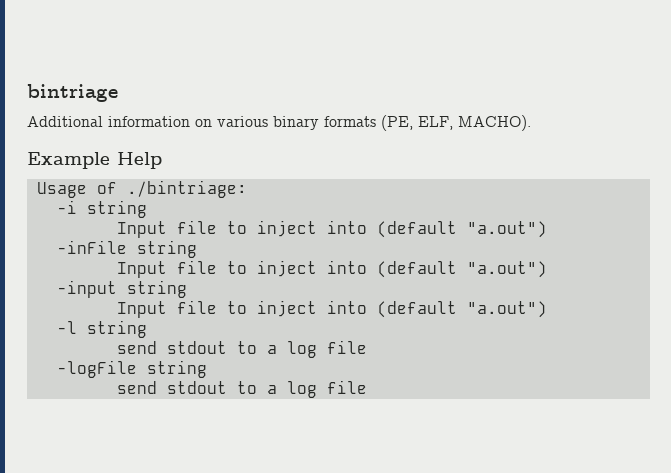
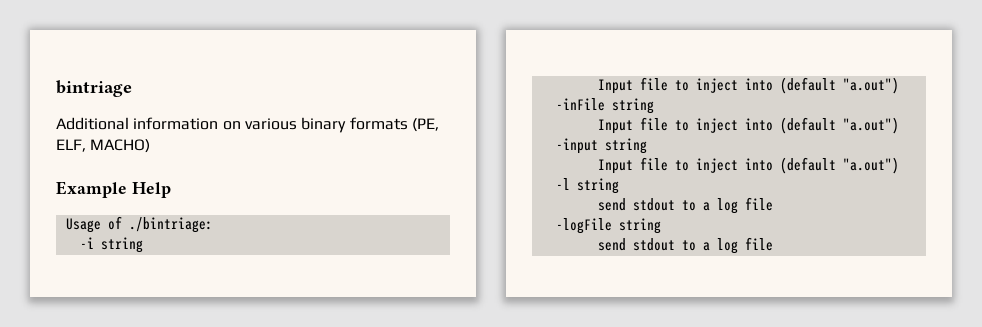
- Additional information on various binary formats (PE, ELF, MACHO).
+ Additional information on various binary formats (PE, ELF, MACHO)

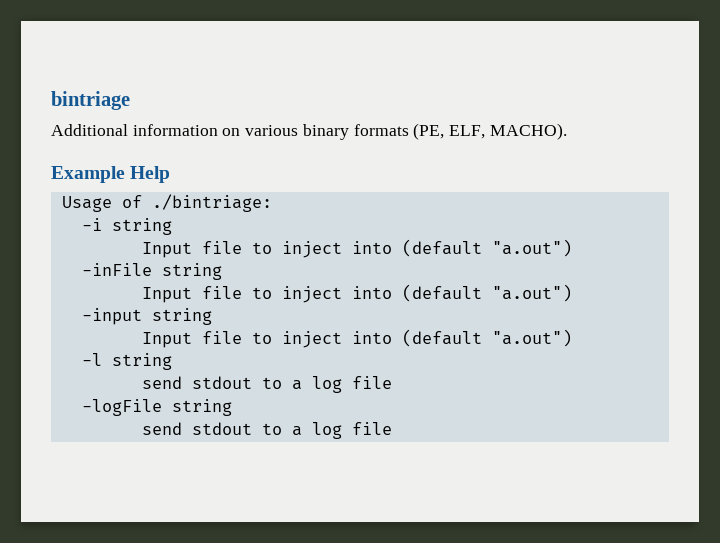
- Additional information on various binary formats (PE, ELF, MACHO)
+ Additional information on various binary formats (PE, ELF, MACHO).

